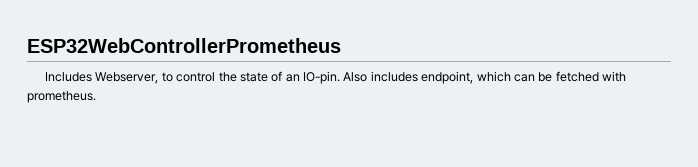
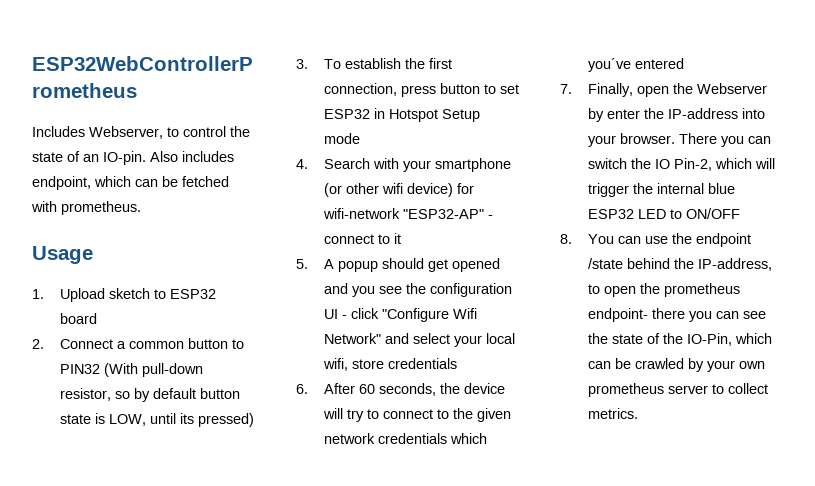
+ Usage
+ 1. Upload sketch to ESP32 board
+ 2. Connect a common button to PIN32 (With pull-down resistor, so by default button state is LOW, until its pressed)
+ 3. To establish the first connection, press button to set ESP32 in Hotspot Setup mode
+ 4. Search with your smartphone (or other wifi device) for wifi-network "ESP32-AP" - connect to it
+ 5. A popup should get opened and you see the configuration UI - click "Configure Wifi Network" and select your local wifi, store credentials
+ 6. After 60 seconds, the device will try to connect to the given network credentials which you´ve entered
+ 7. Finally, open the Webserver by enter the IP-address into your browser. There you can switch the IO Pin-2, which will trigger the internal blue ESP32 LED to ON/OFF
+ 8. You can use the endpoint /state behind the IP-address, to open the prometheus endpoint- there you can see the state of the IO-Pin, which can be crawled by your own prometheus server to collect metrics.

